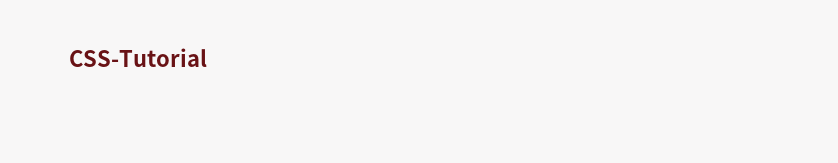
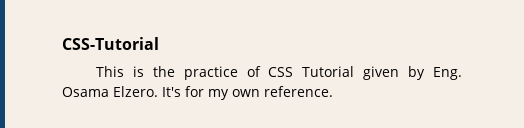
+ This is the practice of CSS Tutorial given by Eng. Osama Elzero. It's for my own reference.

